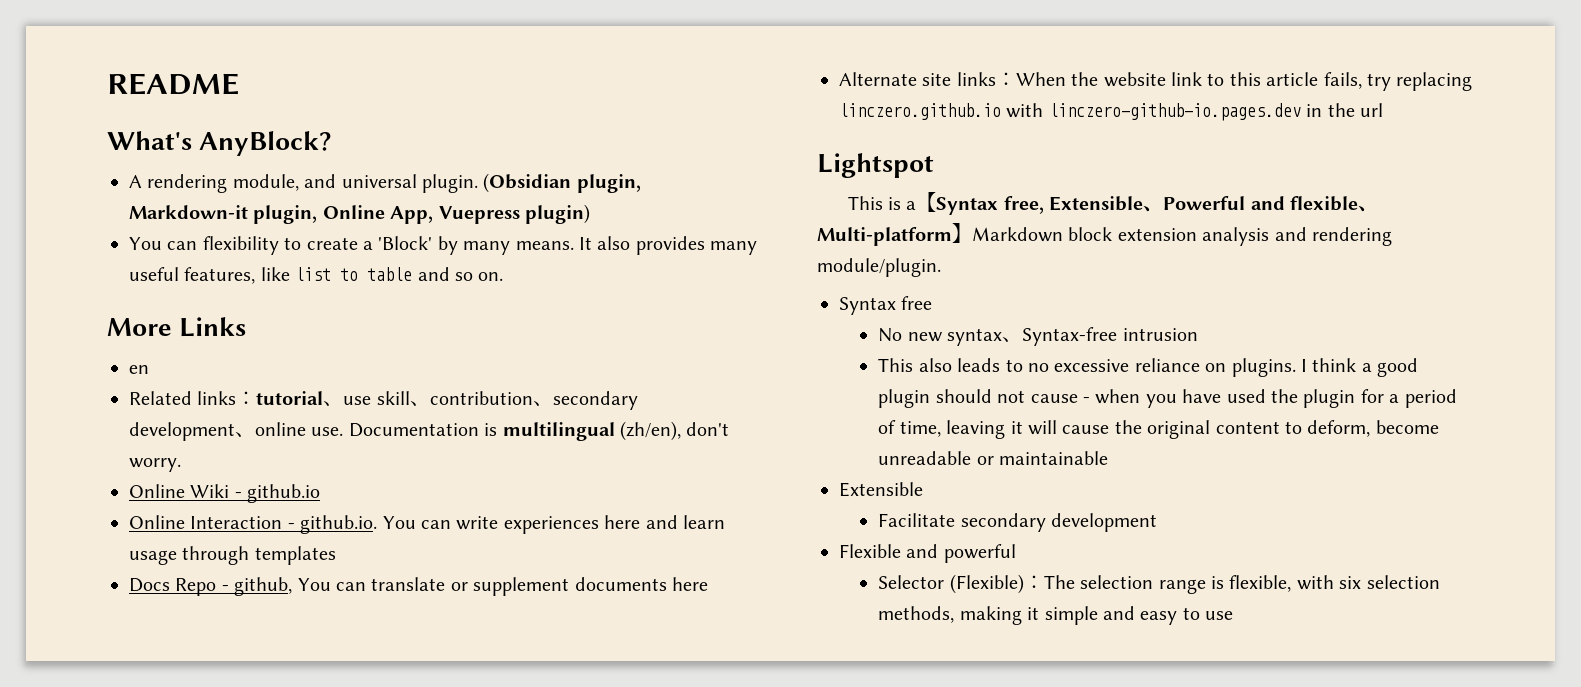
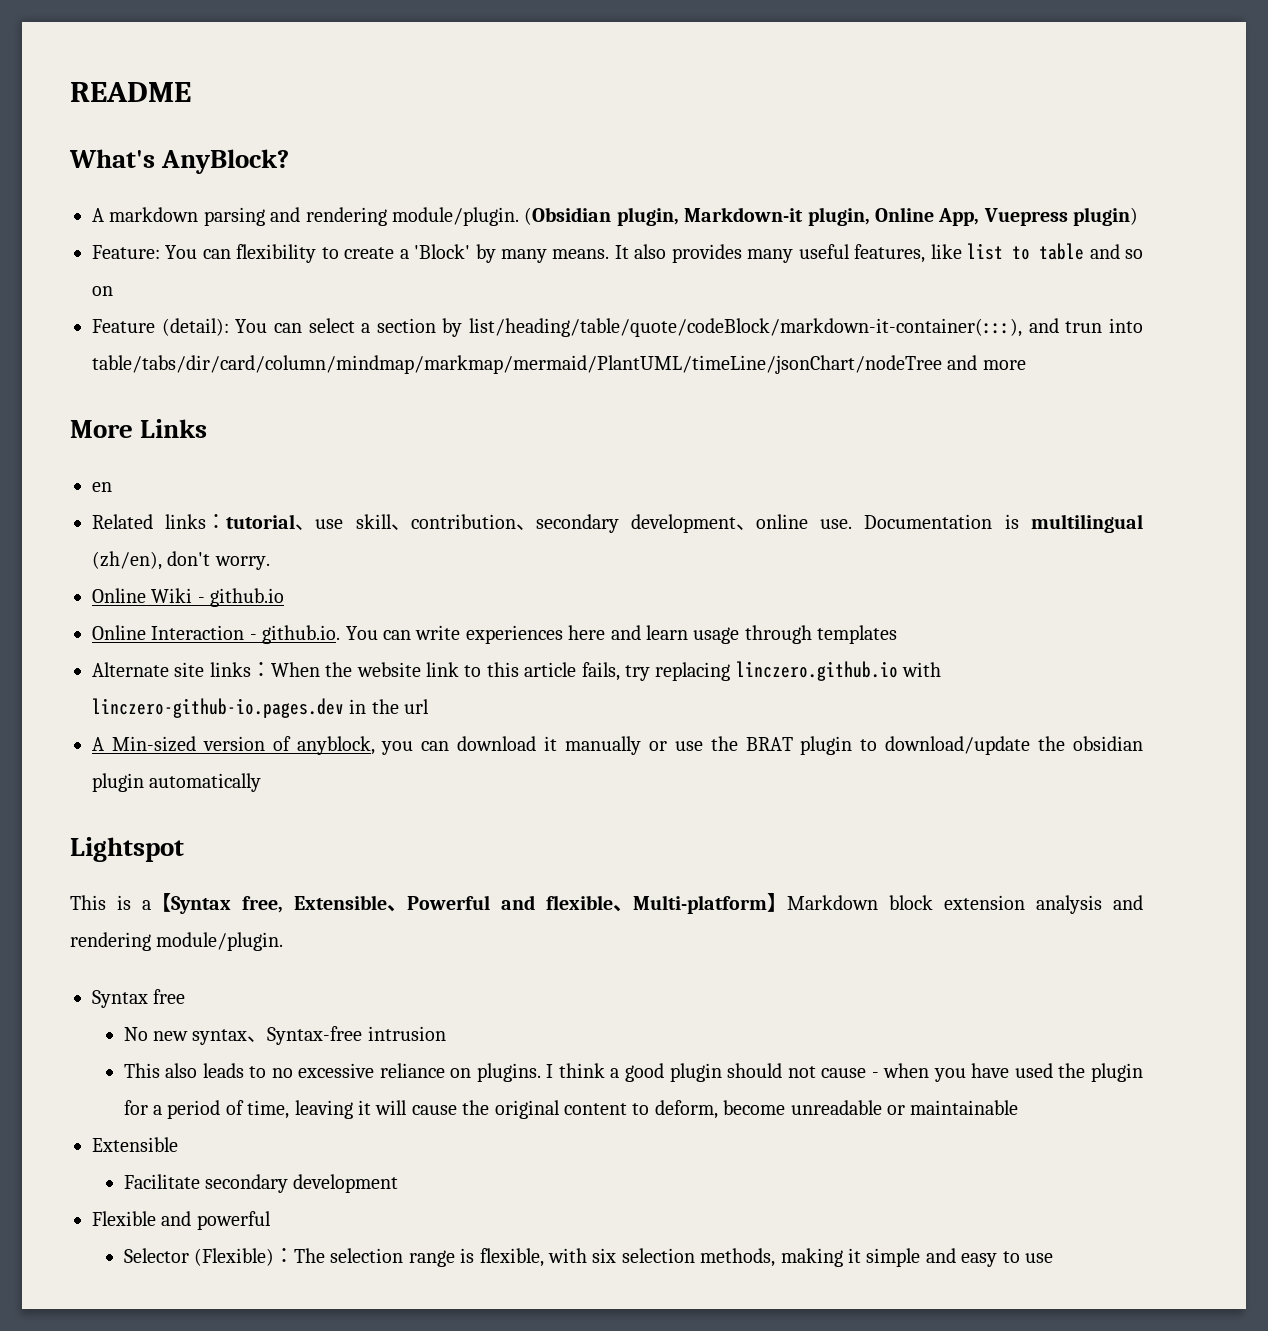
- A rendering module, and universal plugin.
+ A markdown parsing and rendering module/plugin.
- You can flexibility to create a 'Block' by many means.
+ Feature: You can flexibility to create a 'Block' by many means.
- It also provides many useful features, like list to table and so on.
+ It also provides many useful features, like list to table and so on
+ Feature (detail): You can select a section by list/heading/table/quote/codeBlock/markdown-it-container(:::), and trun into table/tabs/dir/card/column/mindmap/markmap/mermaid/PlantUML/timeLine/jsonChart/nodeTree and more
- Docs Repo - github, You can translate or supplement documents here
+ A Min-sized version of anyblock, you can download it manually or use the BRAT plugin to download/update the obsidian plugin automatically

